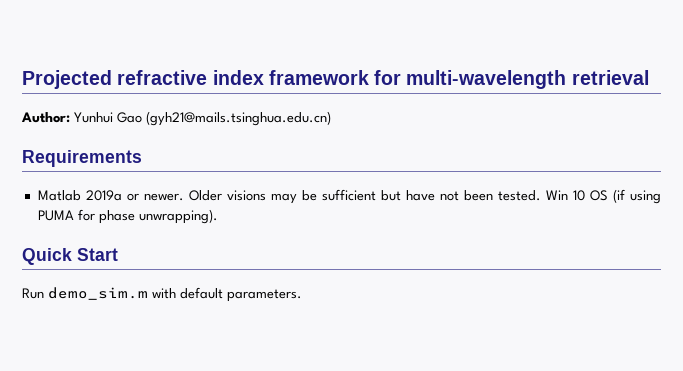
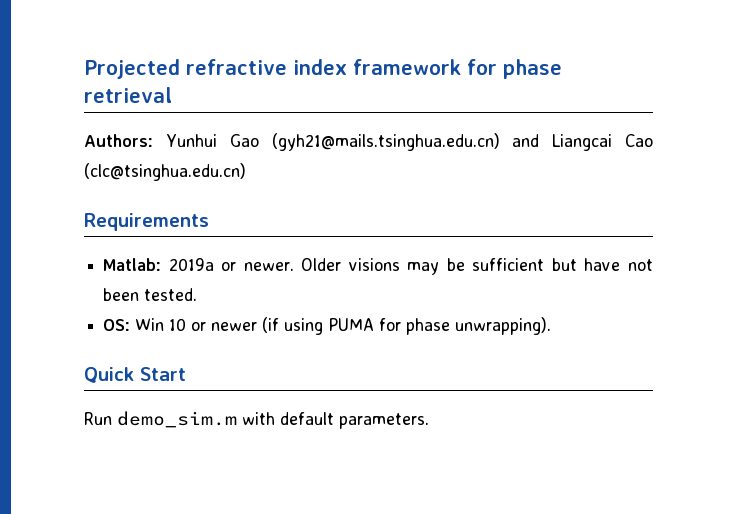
- Projected refractive index framework for multi-wavelength retrieval
+ Projected refractive index framework for phase retrieval
- Author: Yunhui Gao (gyh21@mails.tsinghua.edu.cn)
+ Authors: Yunhui Gao (gyh21@mails.tsinghua.edu.cn) and Liangcai Cao (clc@tsinghua.edu.cn)
- Matlab 2019a or newer.
+ Matlab: 2019a or newer.
- Older visions may be sufficient but have not been tested. Win 10 OS (if using PUMA for phase unwrapping).
+ Older visions may be sufficient but have not been tested.
+ OS: Win 10 or newer (if using PUMA for phase unwrapping).

